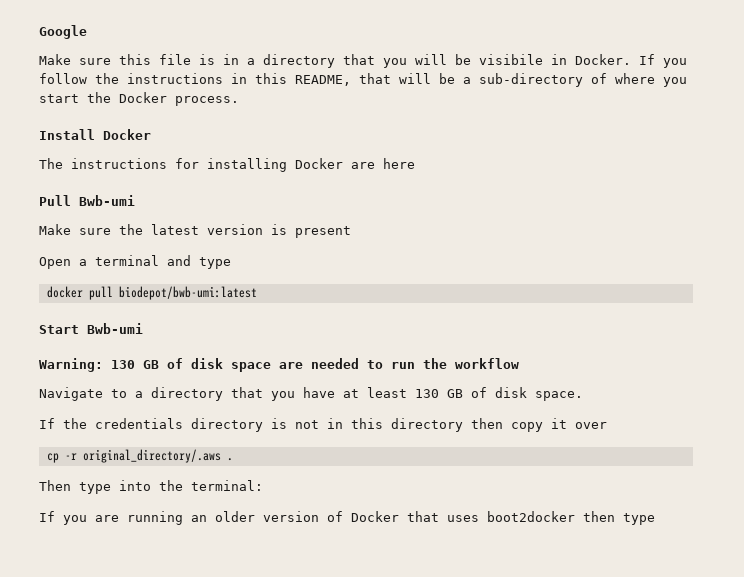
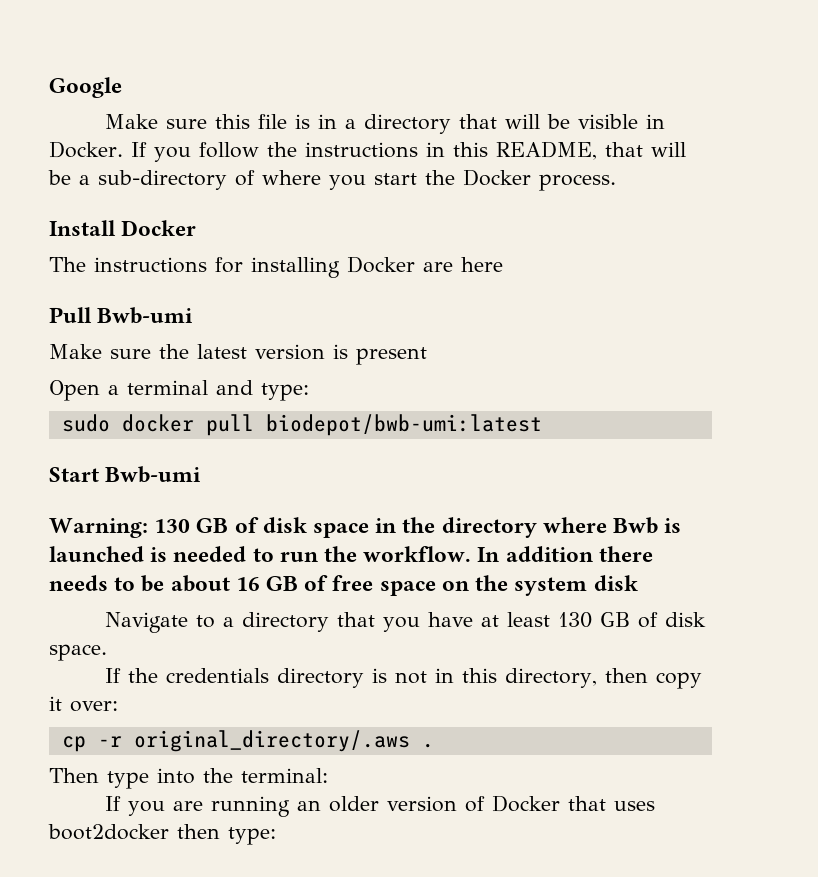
- Make sure this file is in a directory that you will be visibile in Docker.
+ Make sure this file is in a directory that will be visible in Docker.
- Open a terminal and type
- docker pull biodepot/bwb-umi:latest
+ Open a terminal and type:
+ sudo docker pull biodepot/bwb-umi:latest
- Warning: 130 GB of disk space are needed to run the workflow
+ Warning: 130 GB of disk space in the directory where Bwb is launched is needed to run the workflow. In addition there needs to be about 16 GB of free space on the system disk
- If the credentials directory is not in this directory then copy it over
+ If the credentials directory is not in this directory, then copy it over:
- If you are running an older version of Docker that uses boot2docker then type
+ If you are running an older version of Docker that uses boot2docker then type:

